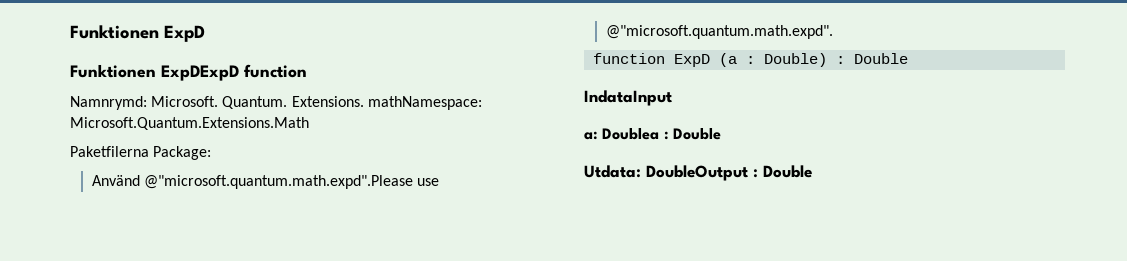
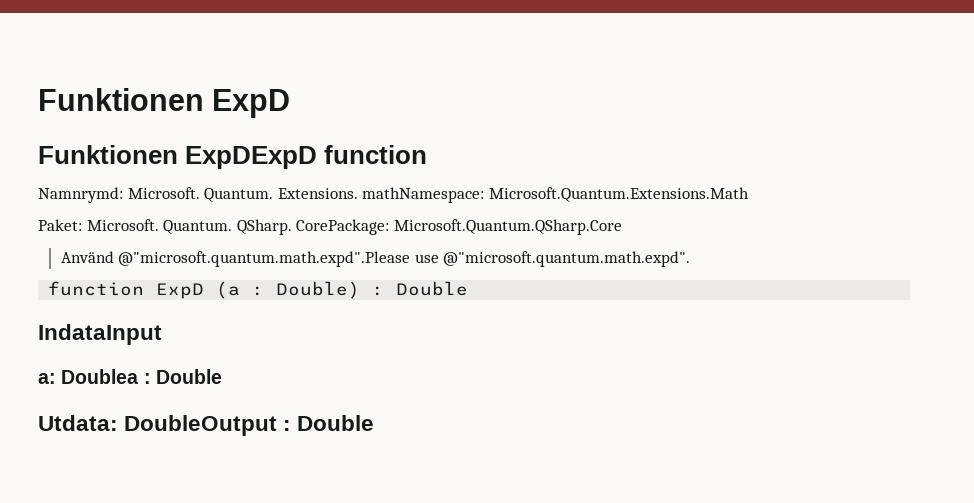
- Paketfilerna Package:
+ Paket: Microsoft. Quantum. QSharp. CorePackage: Microsoft.Quantum.QSharp.Core

